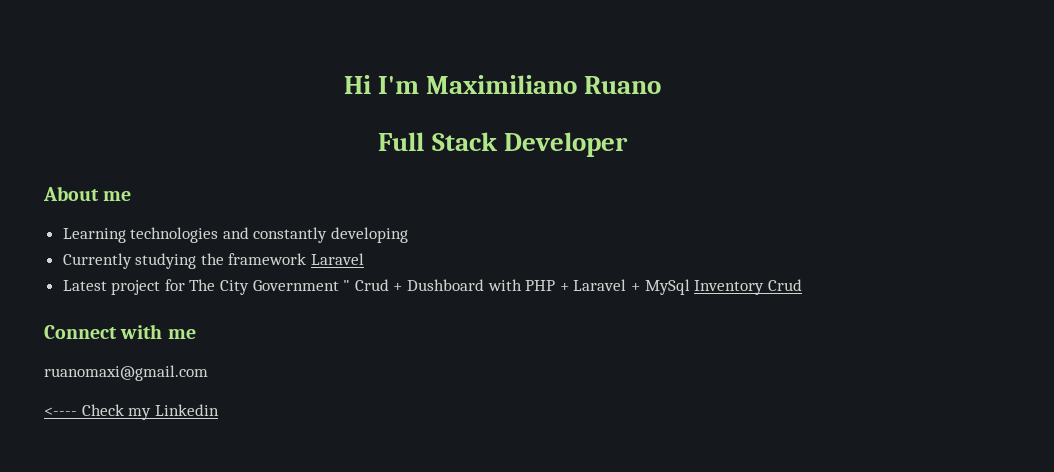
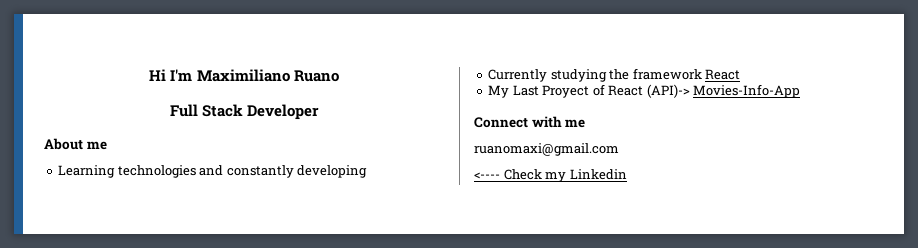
- Currently studying the framework Laravel
- Latest project for The City Government " Crud + Dushboard with PHP + Laravel + MySql Inventory Crud
+ Currently studying the framework React
+ My Last Proyect of React (API)-> Movies-Info-App

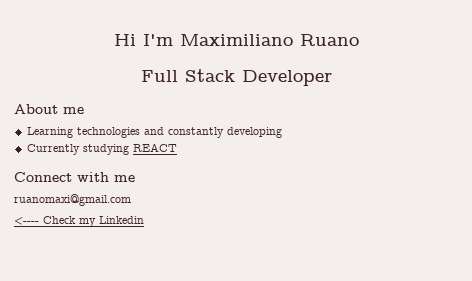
- Currently studying the framework React
- My Last Proyect of React (API)-> Movies-Info-App
+ Currently studying REACT

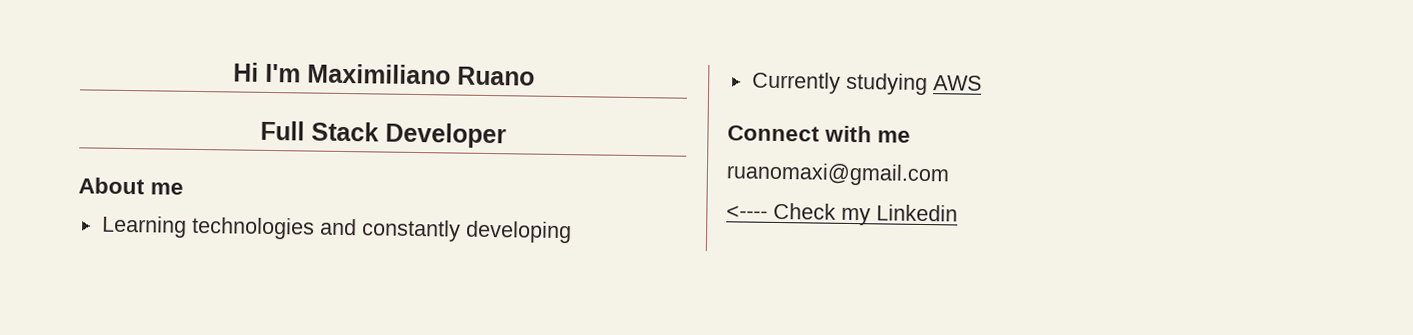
- Currently studying REACT
+ Currently studying AWS

